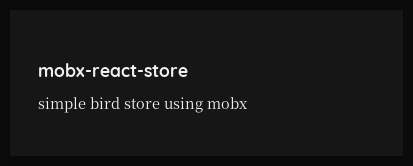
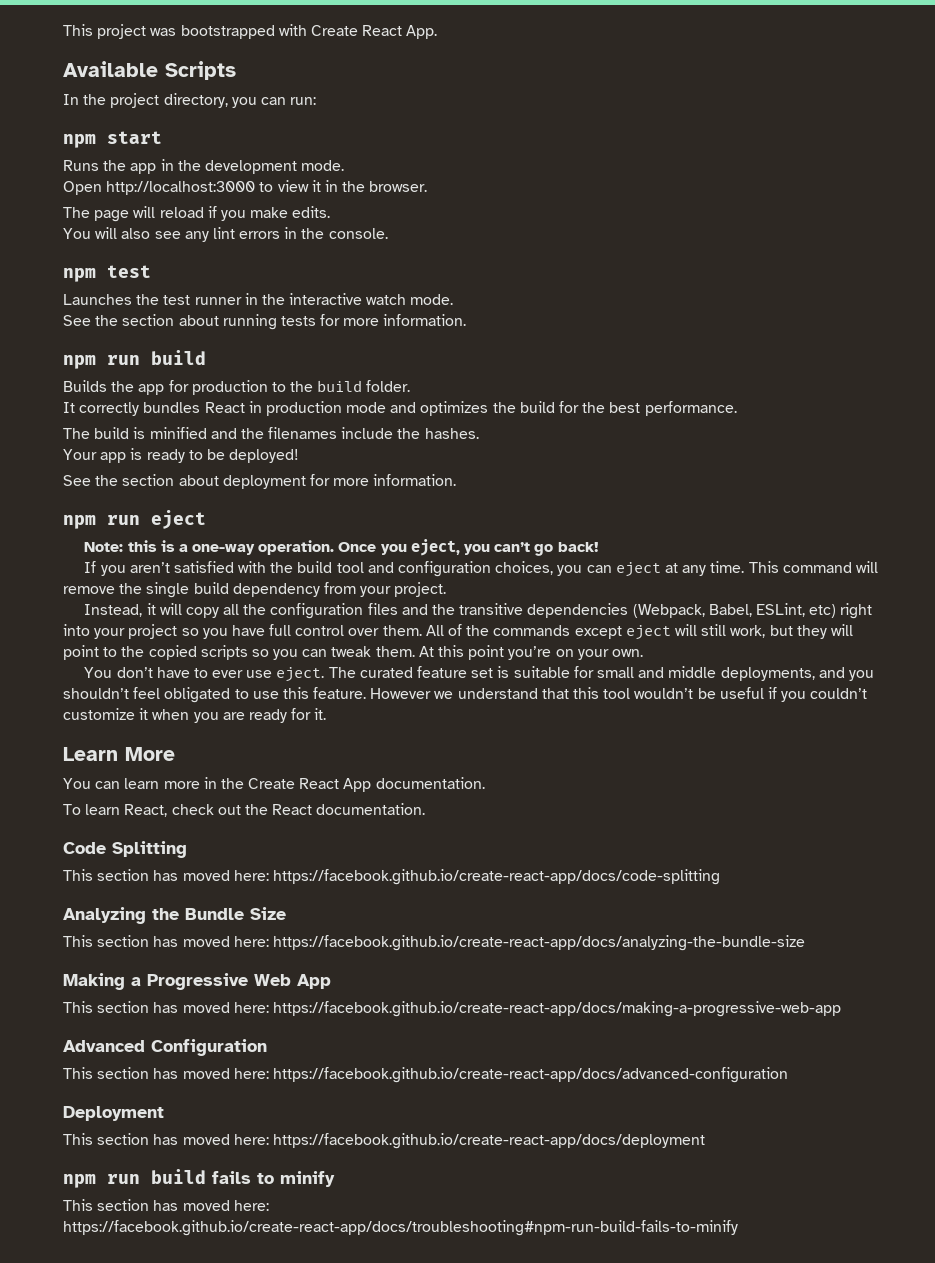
- mobx-react-store
- simple bird store using mobx
+ This project was bootstrapped with Create React App.
+ Available Scripts
+ In the project directory, you can run:
+ npm start
+ Runs the app in the development mode.
+ Open http://localhost:3000 to view it in the browser.
+ The page will reload if you make edits.
+ You will also see any lint errors in the console.
+ npm test
+ Launches the test runner in the interactive watch mode.
+ See the section about running tests for more information.
+ npm run build
+ Builds the app for production to the build folder.
+ It correctly bundles React in production mode and optimizes the build for the best performance.
+ The build is minified and the filenames include the hashes.
+ Your app is ready to be deployed!
+ See the section about deployment for more information.
+ npm run eject
+ Note: this is a one-way operation. Once you eject, you can’t go back!
+ If you aren’t satisfied with the build tool and configuration choices, you can eject at any time. This command will remove the single build dependency from your project.
+ Instead, it will copy all the configuration files and the transitive dependencies (Webpack, Babel, ESLint, etc) right into your project so you have full control over them. All of the commands except eject will still work, but they will point to the copied scripts so you can tweak them. At this point you’re on your own.
+ You don’t have to ever use eject. The curated feature set is suitable for small and middle deployments, and you shouldn’t feel obligated to use this feature. However we understand that this tool wouldn’t be useful if you couldn’t customize it when you are ready for it.
+ Learn More
+ You can learn more in the Create React App documentation.
+ To learn React, check out the React documentation.
+ Code Splitting
+ This section has moved here: https://facebook.github.io/create-react-app/docs/code-splitting
+ Analyzing the Bundle Size
+ This section has moved here: https://facebook.github.io/create-react-app/docs/analyzing-the-bundle-size
+ Making a Progressive Web App
+ This section has moved here: https://facebook.github.io/create-react-app/docs/making-a-progressive-web-app
+ Advanced Configuration
+ This section has moved here: https://facebook.github.io/create-react-app/docs/advanced-configuration
+ Deployment
+ This section has moved here: https://facebook.github.io/create-react-app/docs/deployment
+ npm run build fails to minify
+ This section has moved here: https://facebook.github.io/create-react-app/docs/troubleshooting#npm-run-build-fails-to-minify

